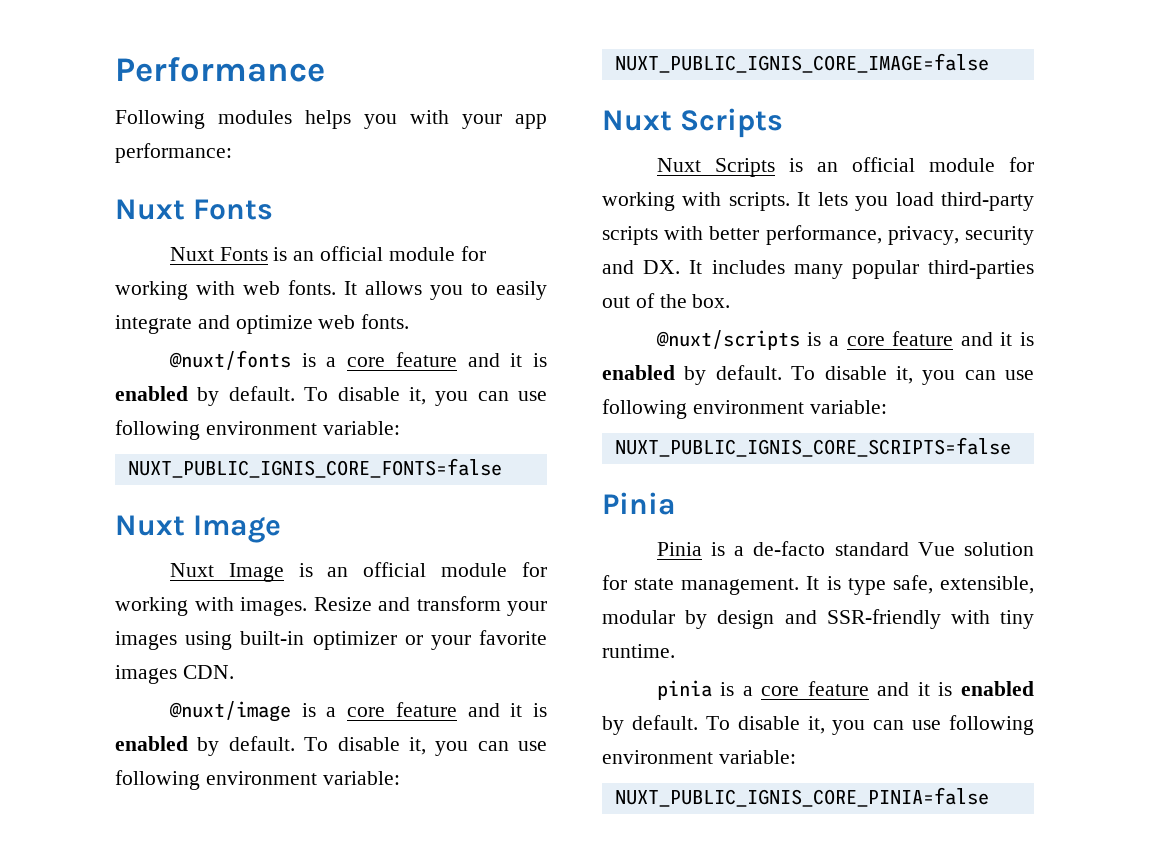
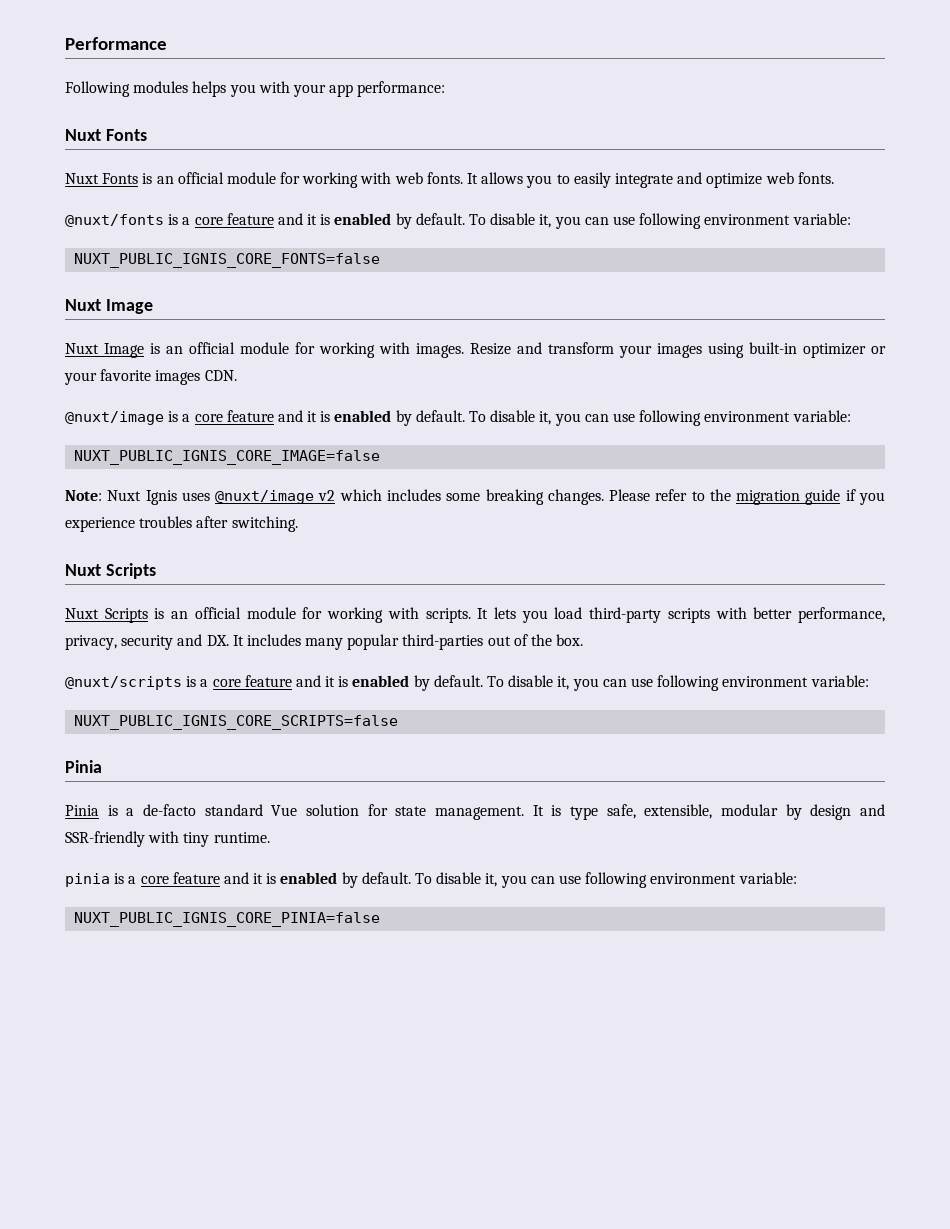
+ Note: Nuxt Ignis uses @nuxt/image v2 which includes some breaking changes. Please refer to the migration guide if you experience troubles after switching.

